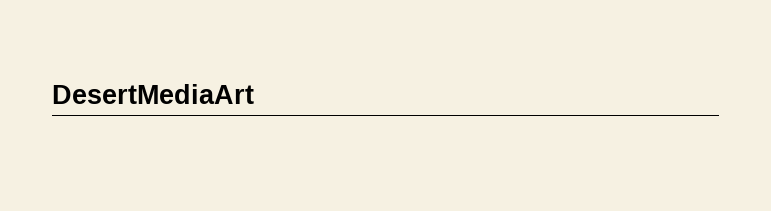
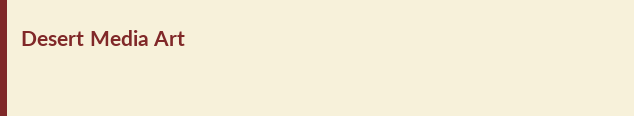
- DesertMediaArt
+ Desert Media Art

